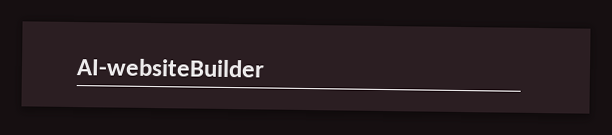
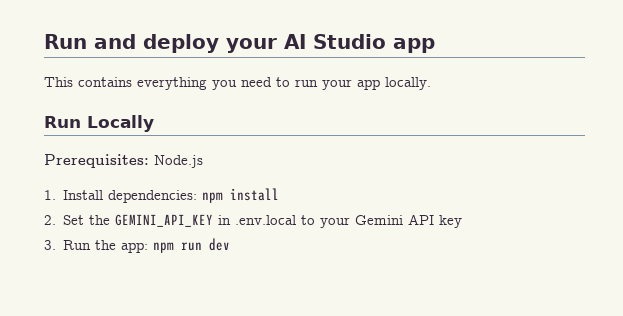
- AI-websiteBuilder
+ Run and deploy your AI Studio app
+ This contains everything you need to run your app locally.
+ Run Locally
+ Prerequisites: Node.js
+ 1. Install dependencies: npm install
+ 2. Set the GEMINI_API_KEY in .env.local to your Gemini API key
+ 3. Run the app: npm run dev

